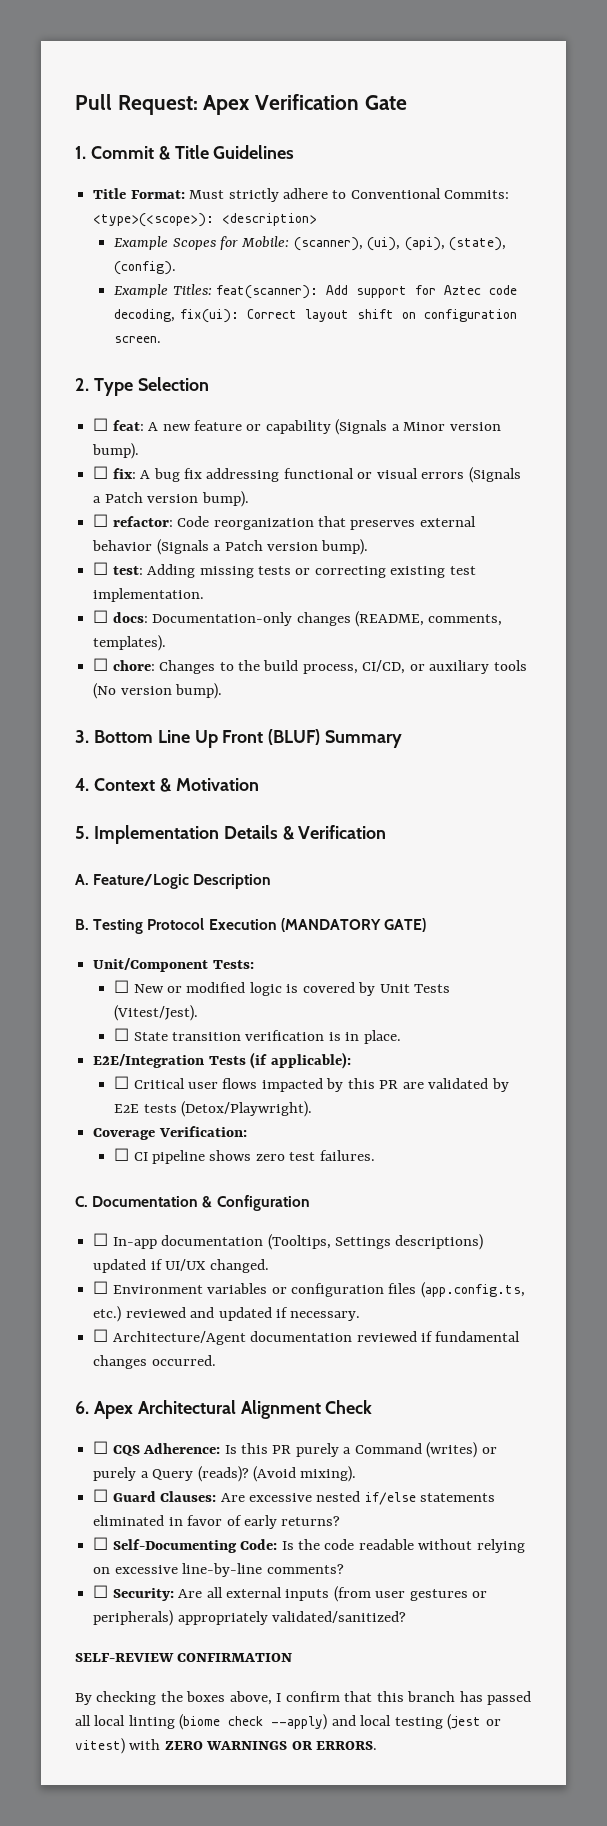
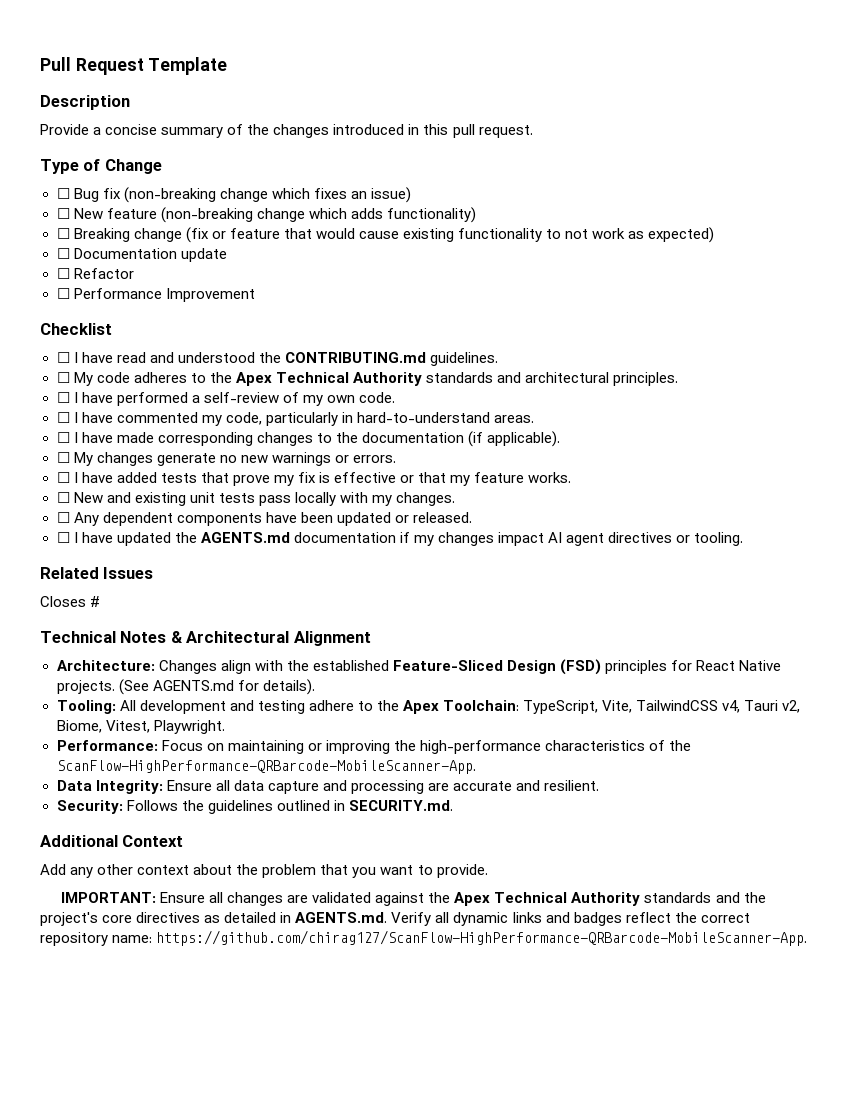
- Pull Request: Apex Verification Gate
- 1. Commit & Title Guidelines
- Title Format: Must strictly adhere to Conventional Commits: <type>(<scope>): <description>
- Example Scopes for Mobile: (scanner), (ui), (api), (state), (config).
- Example Titles: feat(scanner): Add support for Aztec code decoding, fix(ui): Correct layout shift on configuration screen.
- 2. Type Selection
- ☐ feat: A new feature or capability (Signals a Minor version bump).
- ☐ fix: A bug fix addressing functional or visual errors (Signals a Patch version bump).
- ☐ refactor: Code reorganization that preserves external behavior (Signals a Patch version bump).
- ☐ test: Adding missing tests or correcting existing test implementation.
- ☐ docs: Documentation-only changes (README, comments, templates).
- ☐ chore: Changes to the build process, CI/CD, or auxiliary tools (No version bump).
- 3. Bottom Line Up Front (BLUF) Summary
- 4. Context & Motivation
- 5. Implementation Details & Verification
- A. Feature/Logic Description
- B. Testing Protocol Execution (MANDATORY GATE)
- Unit/Component Tests:
- ☐ New or modified logic is covered by Unit Tests (Vitest/Jest).
- ☐ State transition verification is in place.
- E2E/Integration Tests (if applicable):
- ☐ Critical user flows impacted by this PR are validated by E2E tests (Detox/Playwright).
- Coverage Verification:
- ☐ CI pipeline shows zero test failures.
- C. Documentation & Configuration
- ☐ In-app documentation (Tooltips, Settings descriptions) updated if UI/UX changed.
- ☐ Environment variables or configuration files (app.config.ts, etc.) reviewed and updated if necessary.
- ☐ Architecture/Agent documentation reviewed if fundamental changes occurred.
- 6. Apex Architectural Alignment Check
- ☐ CQS Adherence: Is this PR purely a Command (writes) or purely a Query (reads)? (Avoid mixing).
- ☐ Guard Clauses: Are excessive nested if/else statements eliminated in favor of early returns?
- ☐ Self-Documenting Code: Is the code readable without relying on excessive line-by-line comments?
- ☐ Security: Are all external inputs (from user gestures or peripherals) appropriately validated/sanitized?
- SELF-REVIEW CONFIRMATION
- By checking the boxes above, I confirm that this branch has passed all local linting (biome check --apply) and local testing (jest or vitest) with ZERO WARNINGS OR ERRORS.
+ Pull Request Template
+ Description
+ Provide a concise summary of the changes introduced in this pull request.
+ Type of Change
+ ☐ Bug fix (non-breaking change which fixes an issue)
+ ☐ New feature (non-breaking change which adds functionality)
+ ☐ Breaking change (fix or feature that would cause existing functionality to not work as expected)
+ ☐ Documentation update
+ ☐ Refactor
+ ☐ Performance Improvement
+ Checklist
+ ☐ I have read and understood the CONTRIBUTING.md guidelines.
+ ☐ My code adheres to the Apex Technical Authority standards and architectural principles.
+ ☐ I have performed a self-review of my own code.
+ ☐ I have commented my code, particularly in hard-to-understand areas.
+ ☐ I have made corresponding changes to the documentation (if applicable).
+ ☐ My changes generate no new warnings or errors.
+ ☐ I have added tests that prove my fix is effective or that my feature works.
+ ☐ New and existing unit tests pass locally with my changes.
+ ☐ Any dependent components have been updated or released.
+ ☐ I have updated the AGENTS.md documentation if my changes impact AI agent directives or tooling.
+ Related Issues
+ Closes #
+ Technical Notes & Architectural Alignment
+ Architecture: Changes align with the established Feature-Sliced Design (FSD) principles for React Native projects. (See AGENTS.md for details).
+ Tooling: All development and testing adhere to the Apex Toolchain: TypeScript, Vite, TailwindCSS v4, Tauri v2, Biome, Vitest, Playwright.
+ Performance: Focus on maintaining or improving the high-performance characteristics of the ScanFlow-HighPerformance-QRBarcode-MobileScanner-App.
+ Data Integrity: Ensure all data capture and processing are accurate and resilient.
+ Security: Follows the guidelines outlined in SECURITY.md.
+ Additional Context
+ Add any other context about the problem that you want to provide.
+ IMPORTANT: Ensure all changes are validated against the Apex Technical Authority standards and the project's core directives as detailed in AGENTS.md. Verify all dynamic links and badges reflect the correct repository name: https://github.com/chirag127/ScanFlow-HighPerformance-QRBarcode-MobileScanner-App.

